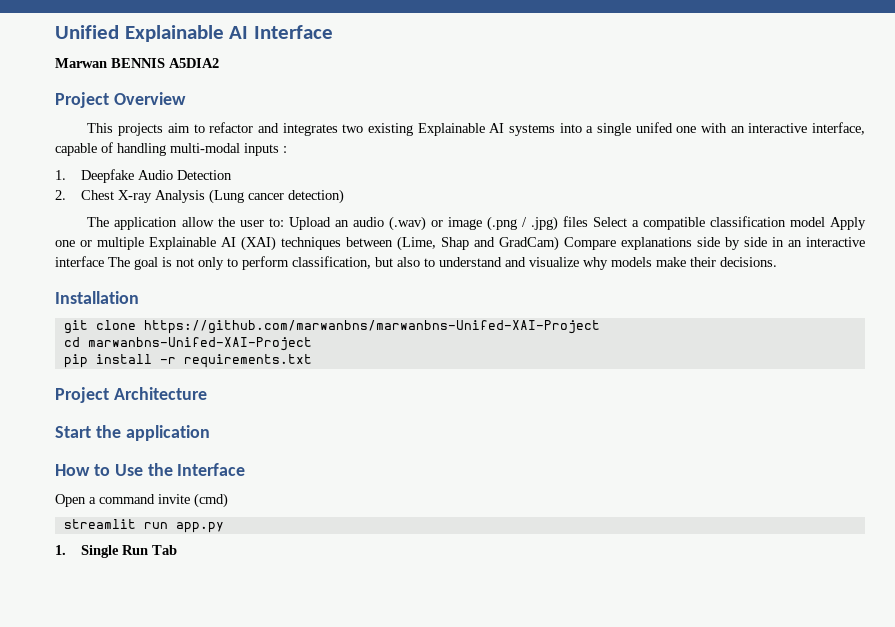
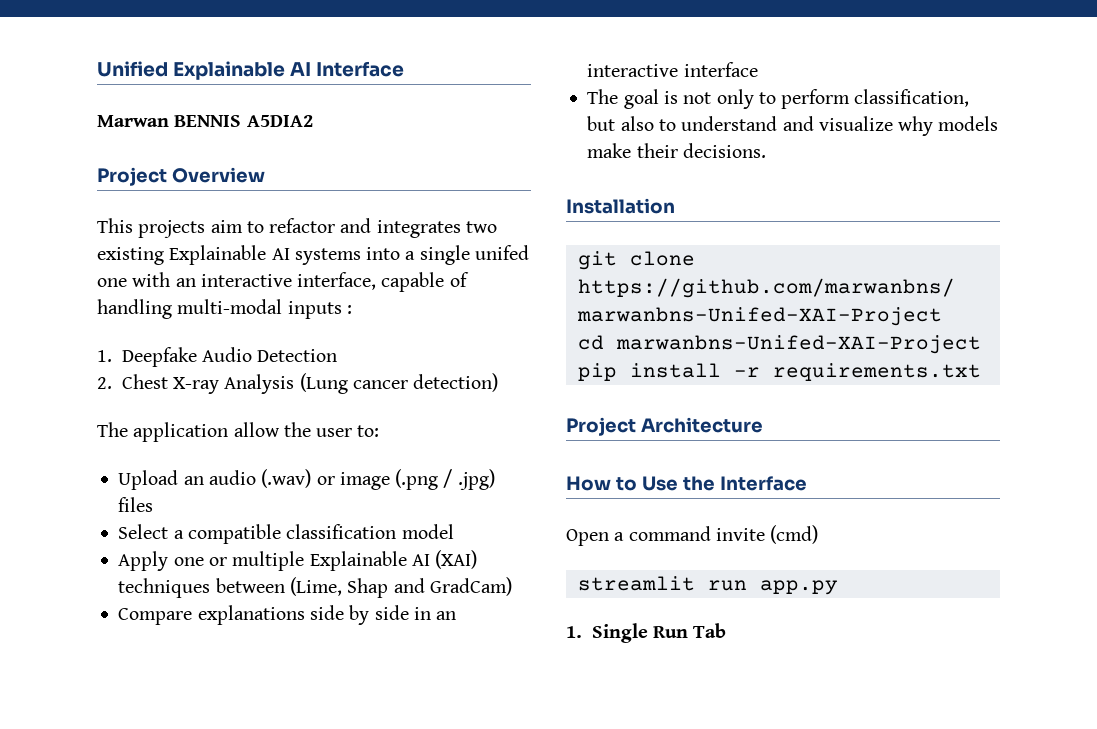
- The application allow the user to: Upload an audio (.wav) or image (.png / .jpg) files Select a compatible classification model Apply one or multiple Explainable AI (XAI) techniques between (Lime, Shap and GradCam) Compare explanations side by side in an interactive interface The goal is not only to perform classification, but also to understand and visualize why models make their decisions.
+ The application allow the user to:
+ Upload an audio (.wav) or image (.png / .jpg) files
+ Select a compatible classification model
+ Apply one or multiple Explainable AI (XAI) techniques between (Lime, Shap and GradCam)
+ Compare explanations side by side in an interactive interface
+ The goal is not only to perform classification, but also to understand and visualize why models make their decisions.
- Start the application

